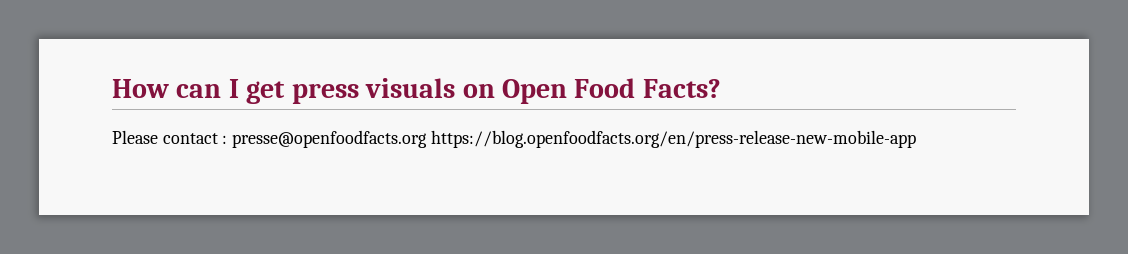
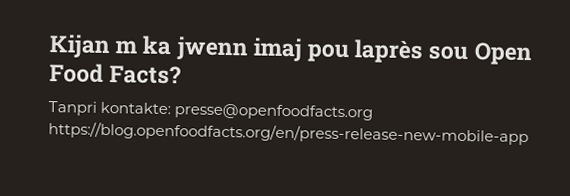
- How can I get press visuals on Open Food Facts?
+ Kijan m ka jwenn imaj pou laprès sou Open Food Facts?
- Please contact : presse@openfoodfacts.org https://blog.openfoodfacts.org/en/press-release-new-mobile-app
+ Tanpri kontakte: presse@openfoodfacts.org https://blog.openfoodfacts.org/en/press-release-new-mobile-app

